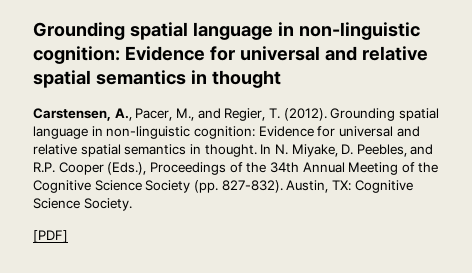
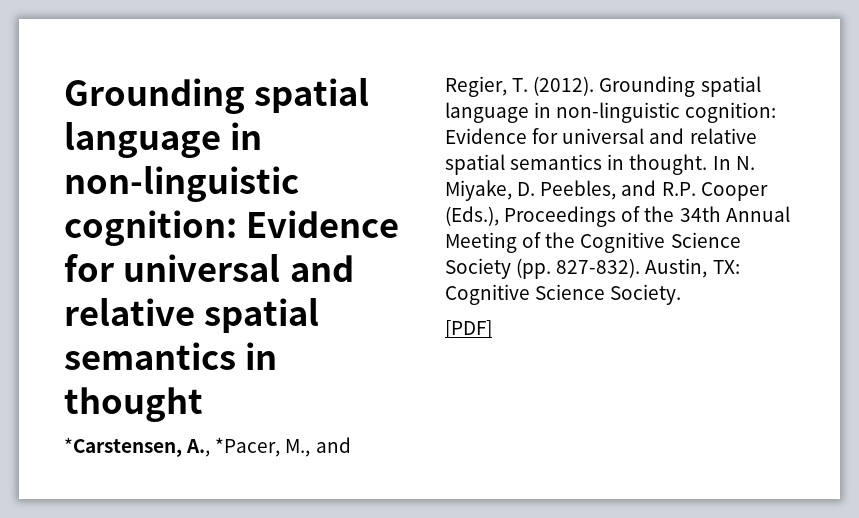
- Carstensen, A., Pacer, M., and Regier, T. (2012).
+ *Carstensen, A., *Pacer, M., and Regier, T. (2012).

